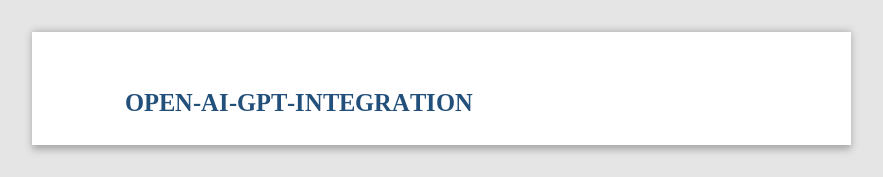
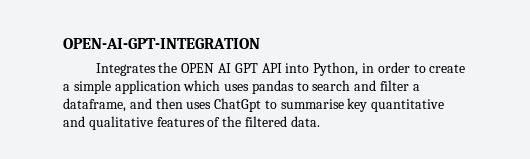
+ Integrates the OPEN AI GPT API into Python, in order to create a simple application which uses pandas to search and filter a dataframe, and then uses ChatGpt to summarise key quantitative and qualitative features of the filtered data.

